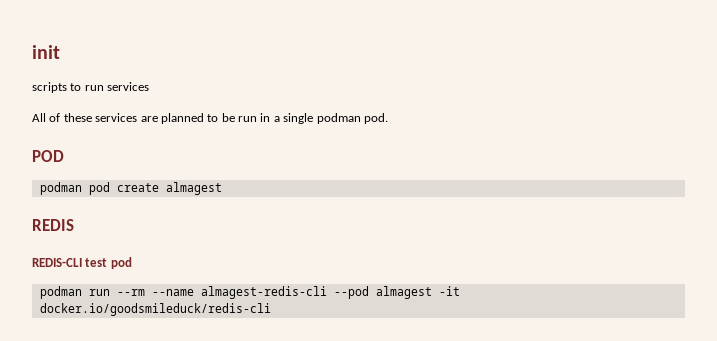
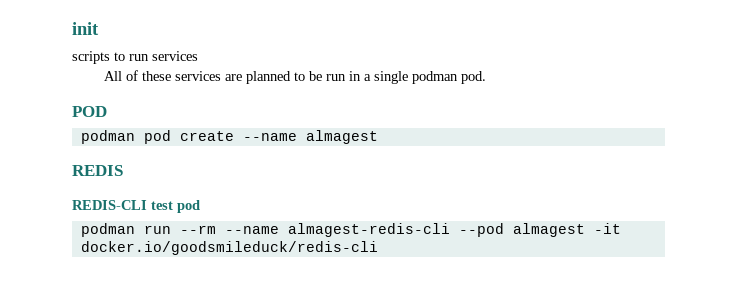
- podman pod create almagest
+ podman pod create --name almagest

